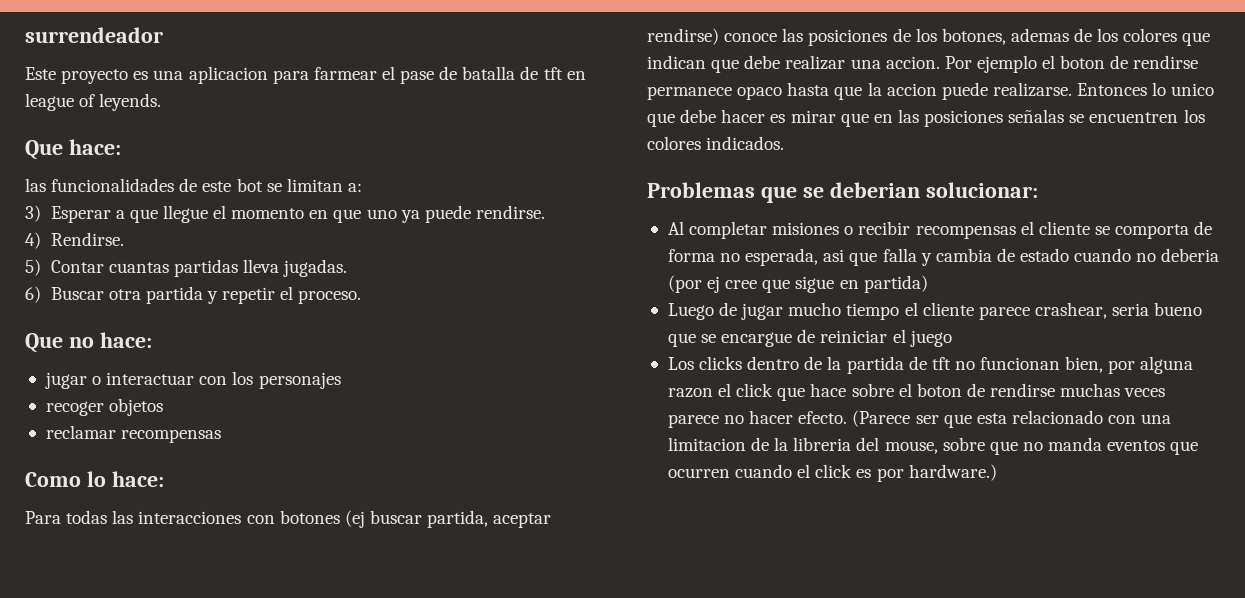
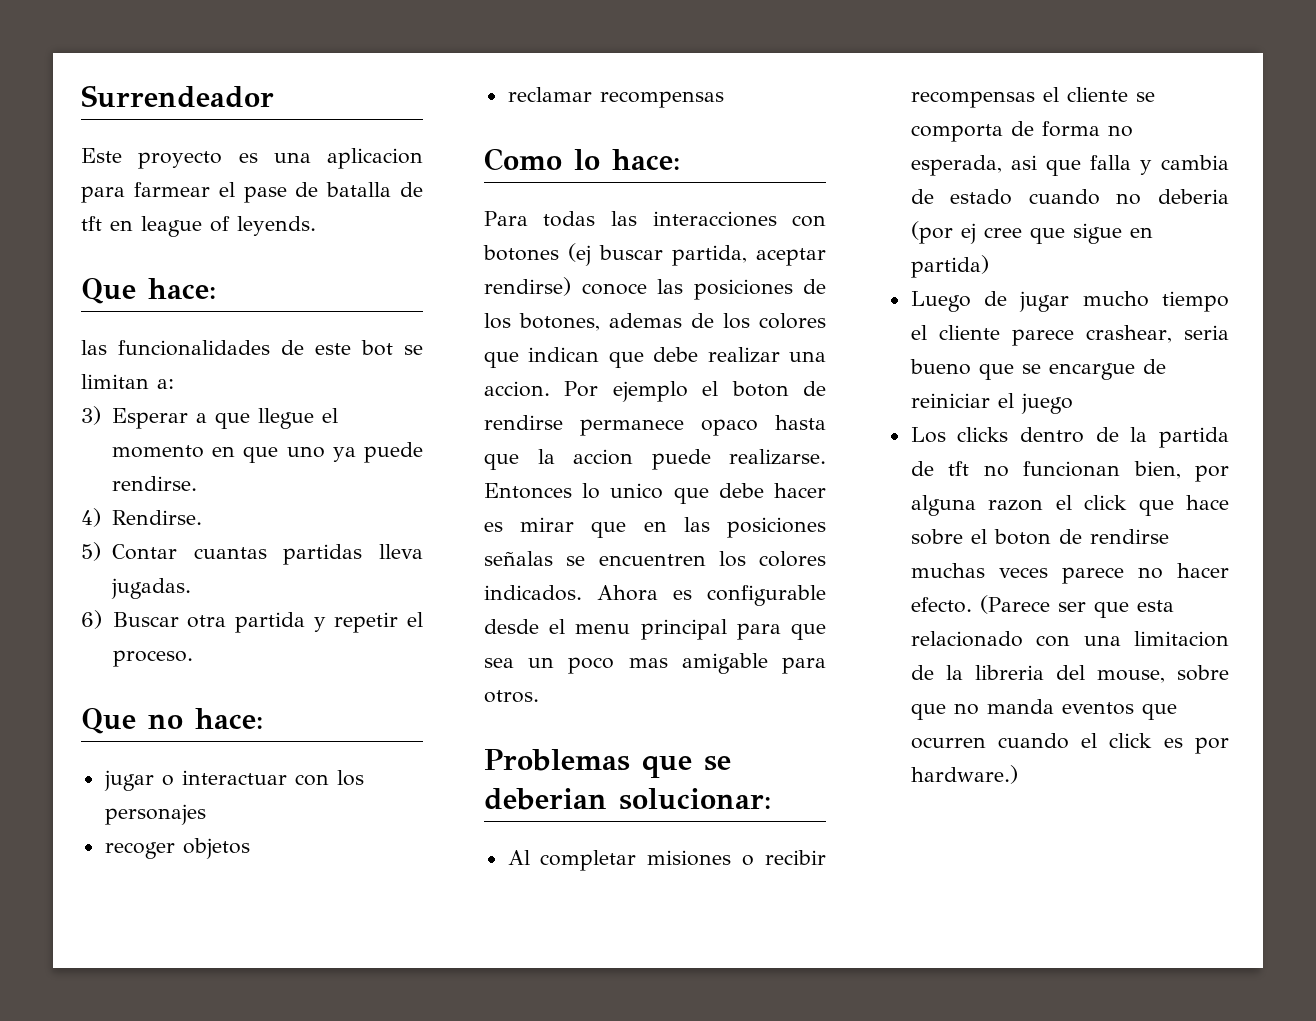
- surrendeador
+ Surrendeador
+ Ahora es configurable desde el menu principal para que sea un poco mas amigable para otros.

